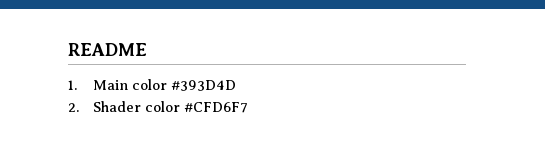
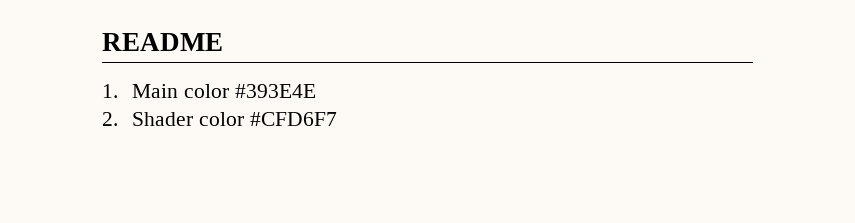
- 1. Main color #393D4D
+ 1. Main color #393E4E

